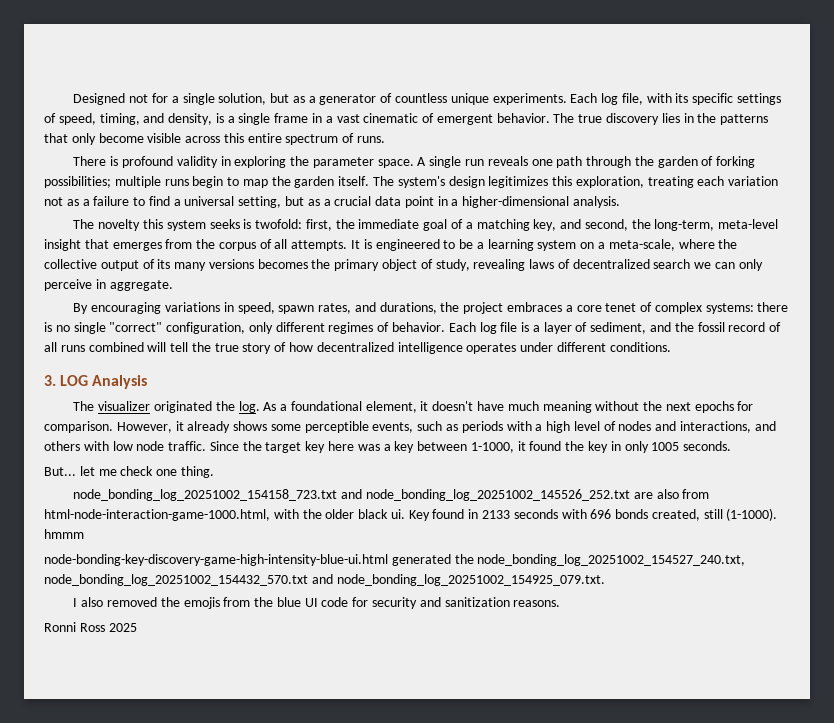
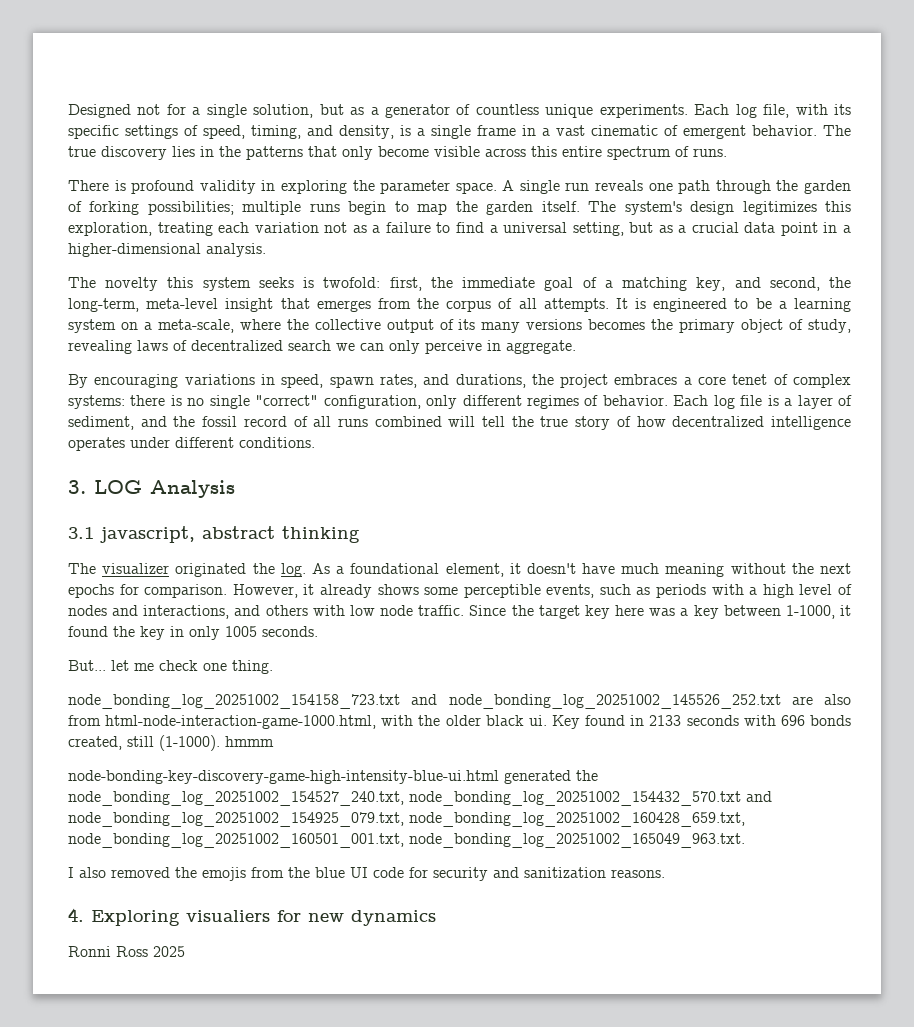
+ 3.1 javascript, abstract thinking
- node-bonding-key-discovery-game-high-intensity-blue-ui.html generated the node_bonding_log_20251002_154527_240.txt, node_bonding_log_20251002_154432_570.txt and node_bonding_log_20251002_154925_079.txt.
+ node-bonding-key-discovery-game-high-intensity-blue-ui.html generated the node_bonding_log_20251002_154527_240.txt, node_bonding_log_20251002_154432_570.txt and node_bonding_log_20251002_154925_079.txt, node_bonding_log_20251002_160428_659.txt, node_bonding_log_20251002_160501_001.txt, node_bonding_log_20251002_165049_963.txt.
+ 4. Exploring visualiers for new dynamics

